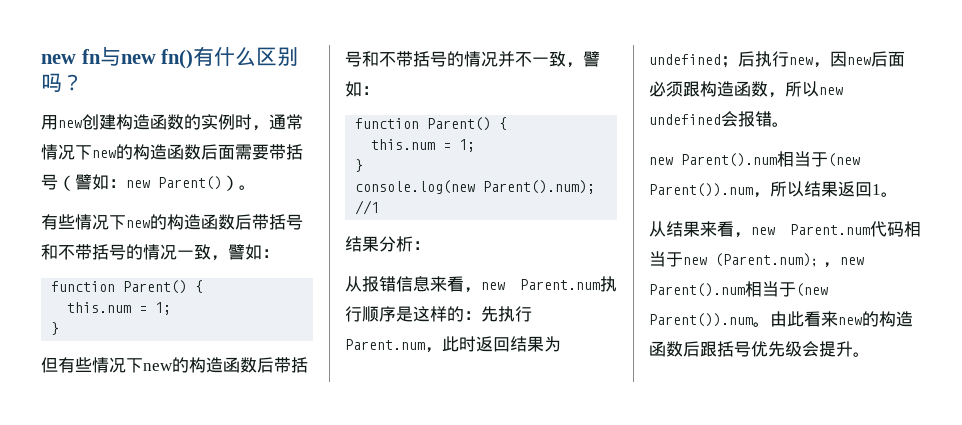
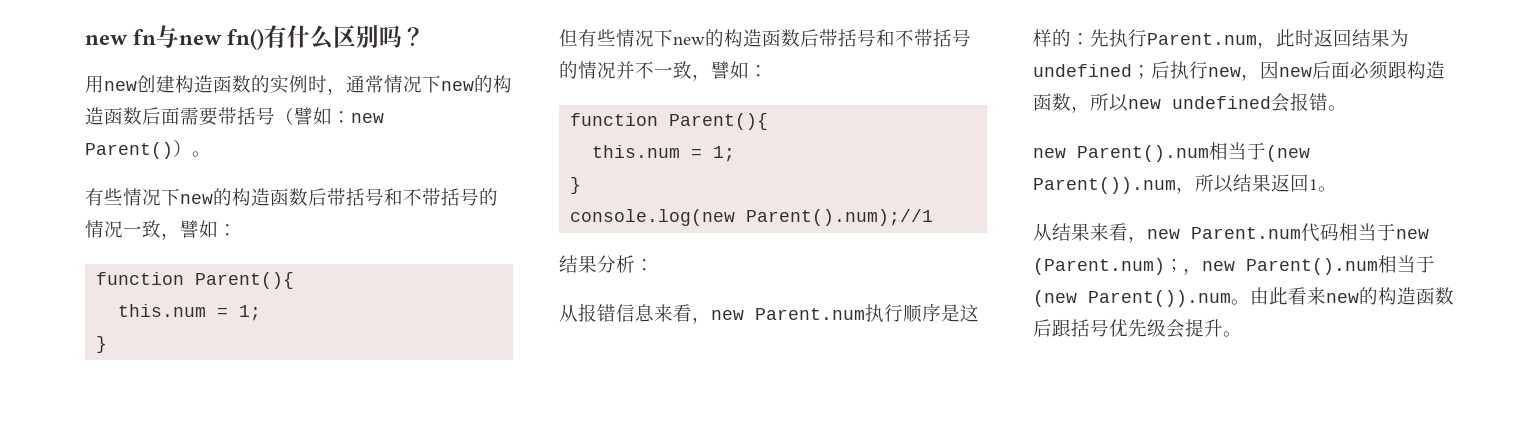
  有些情况下new的构造函数后带括号和不带括号的情况一致，譬如：
- function Parent() {
+ function Parent(){
  但有些情况下new的构造函数后带括号和不带括号的情况并不一致，譬如：
- function Parent() {
+ function Parent(){
- console.log(new Parent().num); //1
+ console.log(new Parent().num);//1

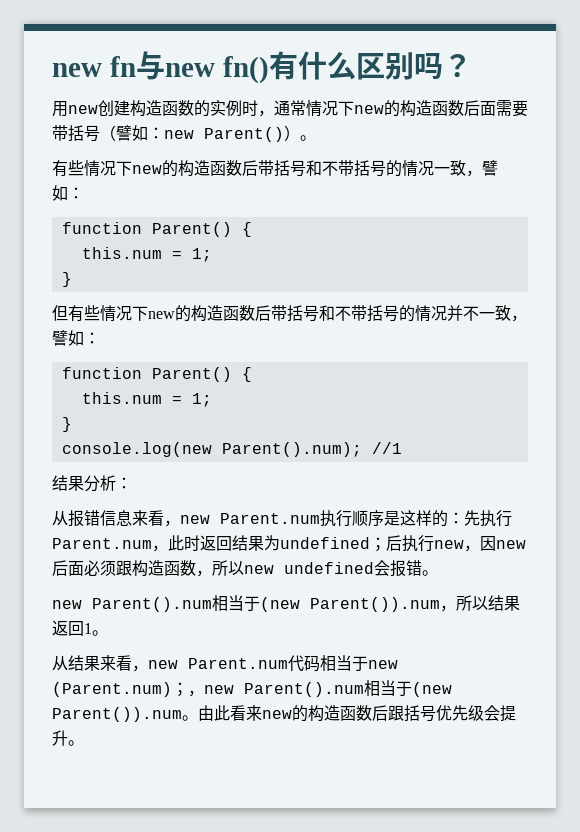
  有些情况下new的构造函数后带括号和不带括号的情况一致，譬如：
- function Parent(){
+ function Parent() {
  但有些情况下new的构造函数后带括号和不带括号的情况并不一致，譬如：
- function Parent(){
+ function Parent() {
- console.log(new Parent().num);//1
+ console.log(new Parent().num); //1

